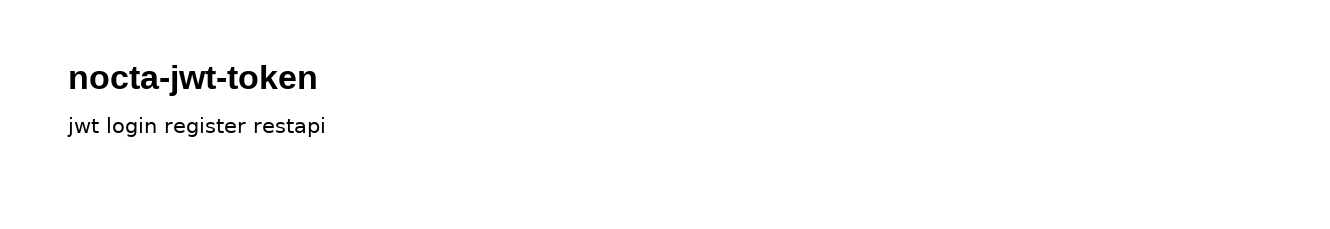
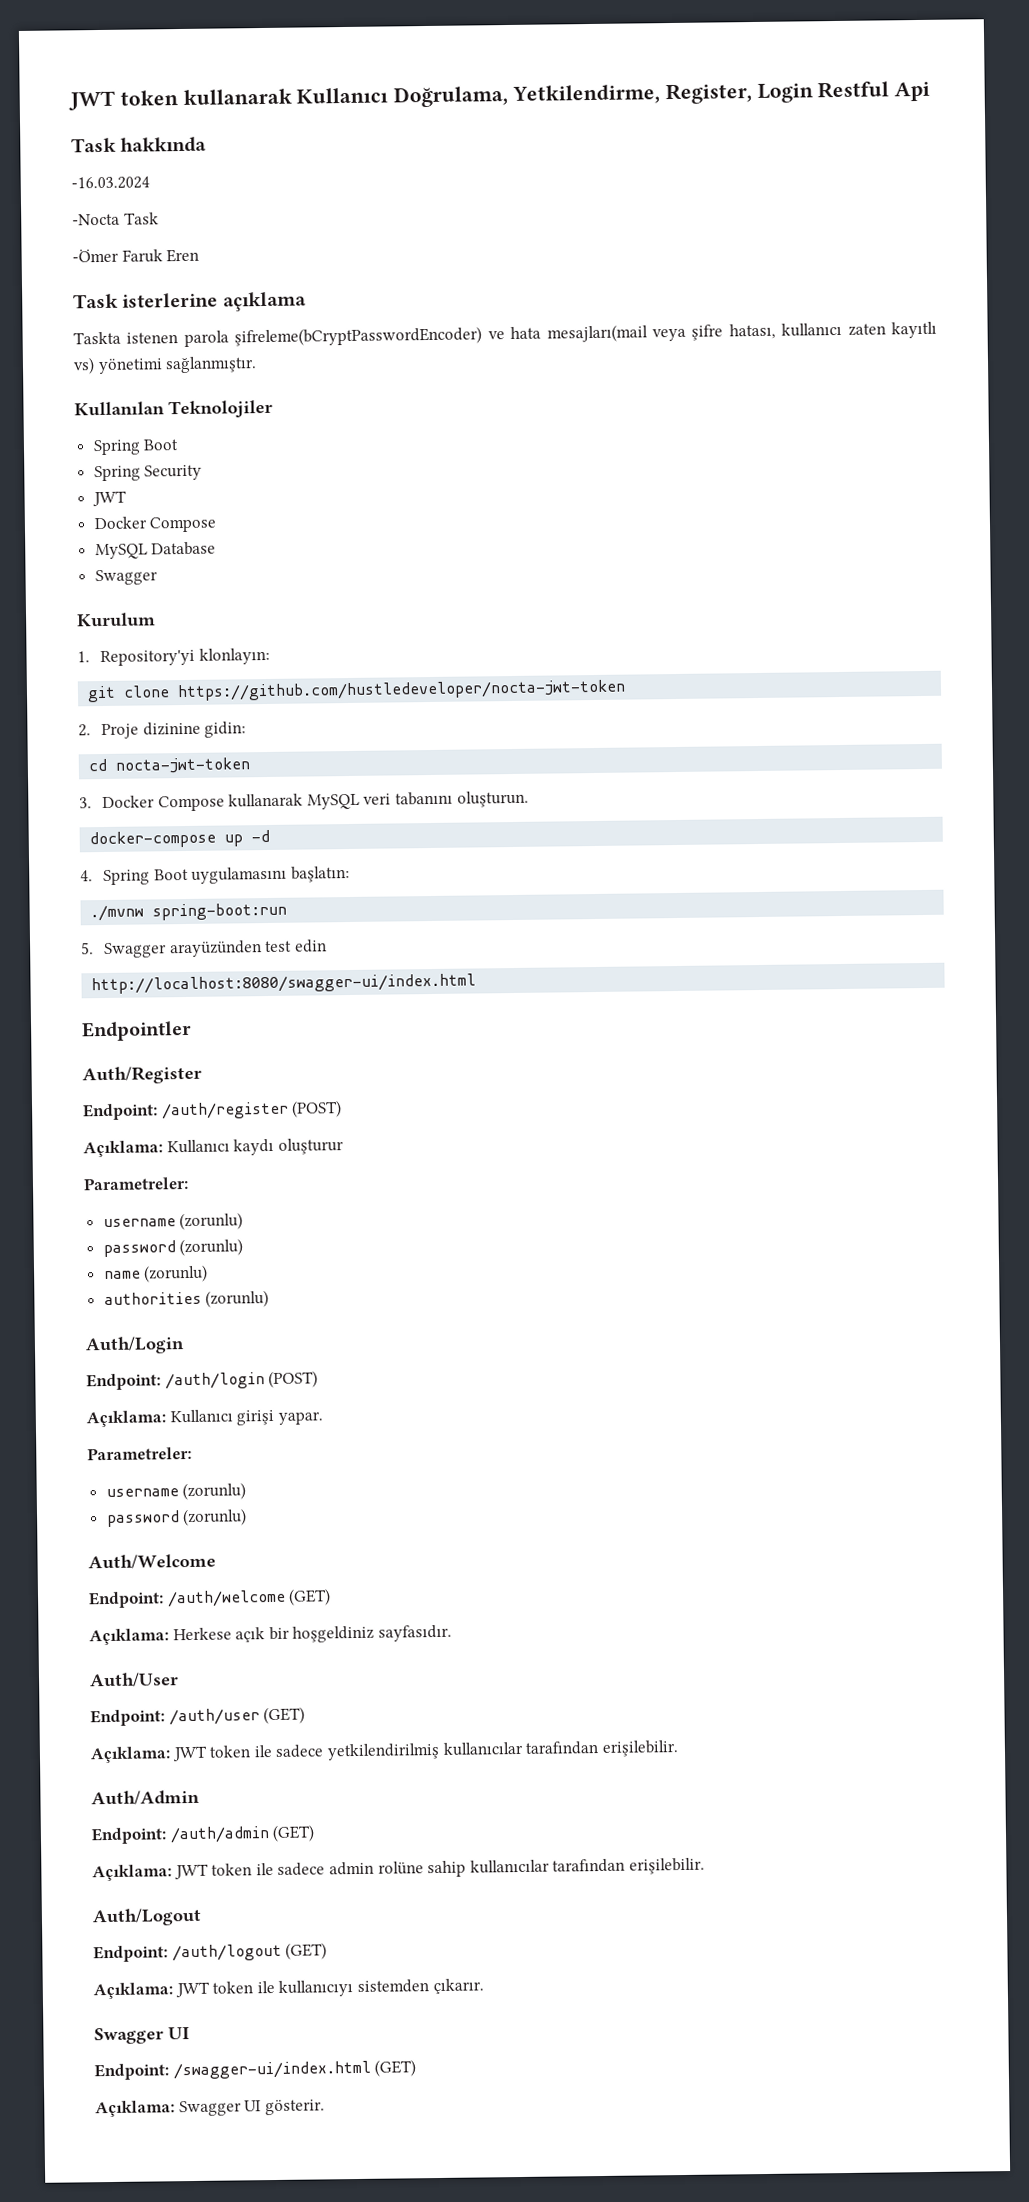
- nocta-jwt-token
- jwt login register restapi
+ JWT token kullanarak Kullanıcı Doğrulama, Yetkilendirme, Register, Login Restful Api
+ Task hakkında
+ -16.03.2024
+ -Nocta Task
+ -Ömer Faruk Eren
+ Task isterlerine açıklama
+ Taskta istenen parola şifreleme(bCryptPasswordEncoder) ve hata mesajları(mail veya şifre hatası, kullanıcı zaten kayıtlı vs) yönetimi sağlanmıştır.
+ Kullanılan Teknolojiler
+ Spring Boot
+ Spring Security
+ JWT
+ Docker Compose
+ MySQL Database
+ Swagger
+ Kurulum
+ 1. Repository'yi klonlayın:
+ git clone https://github.com/hustledeveloper/nocta-jwt-token
+ 2. Proje dizinine gidin:
+ cd nocta-jwt-token
+ 3. Docker Compose kullanarak MySQL veri tabanını oluşturun.
+ docker-compose up -d
+ 4. Spring Boot uygulamasını başlatın:
+ ./mvnw spring-boot:run
+ 5. Swagger arayüzünden test edin
+ http://localhost:8080/swagger-ui/index.html
+ Endpointler
+ Auth/Register
+ Endpoint: /auth/register (POST)
+ Açıklama: Kullanıcı kaydı oluşturur
+ Parametreler:
+ username (zorunlu)
+ password (zorunlu)
+ name (zorunlu)
+ authorities (zorunlu)
+ Auth/Login
+ Endpoint: /auth/login (POST)
+ Açıklama: Kullanıcı girişi yapar.
+ Parametreler:
+ username (zorunlu)
+ password (zorunlu)
+ Auth/Welcome
+ Endpoint: /auth/welcome (GET)
+ Açıklama: Herkese açık bir hoşgeldiniz sayfasıdır.
+ Auth/User
+ Endpoint: /auth/user (GET)
+ Açıklama: JWT token ile sadece yetkilendirilmiş kullanıcılar tarafından erişilebilir.
+ Auth/Admin
+ Endpoint: /auth/admin (GET)
+ Açıklama: JWT token ile sadece admin rolüne sahip kullanıcılar tarafından erişilebilir.
+ Auth/Logout
+ Endpoint: /auth/logout (GET)
+ Açıklama: JWT token ile kullanıcıyı sistemden çıkarır.
+ Swagger UI
+ Endpoint: /swagger-ui/index.html (GET)
+ Açıklama: Swagger UI gösterir.

